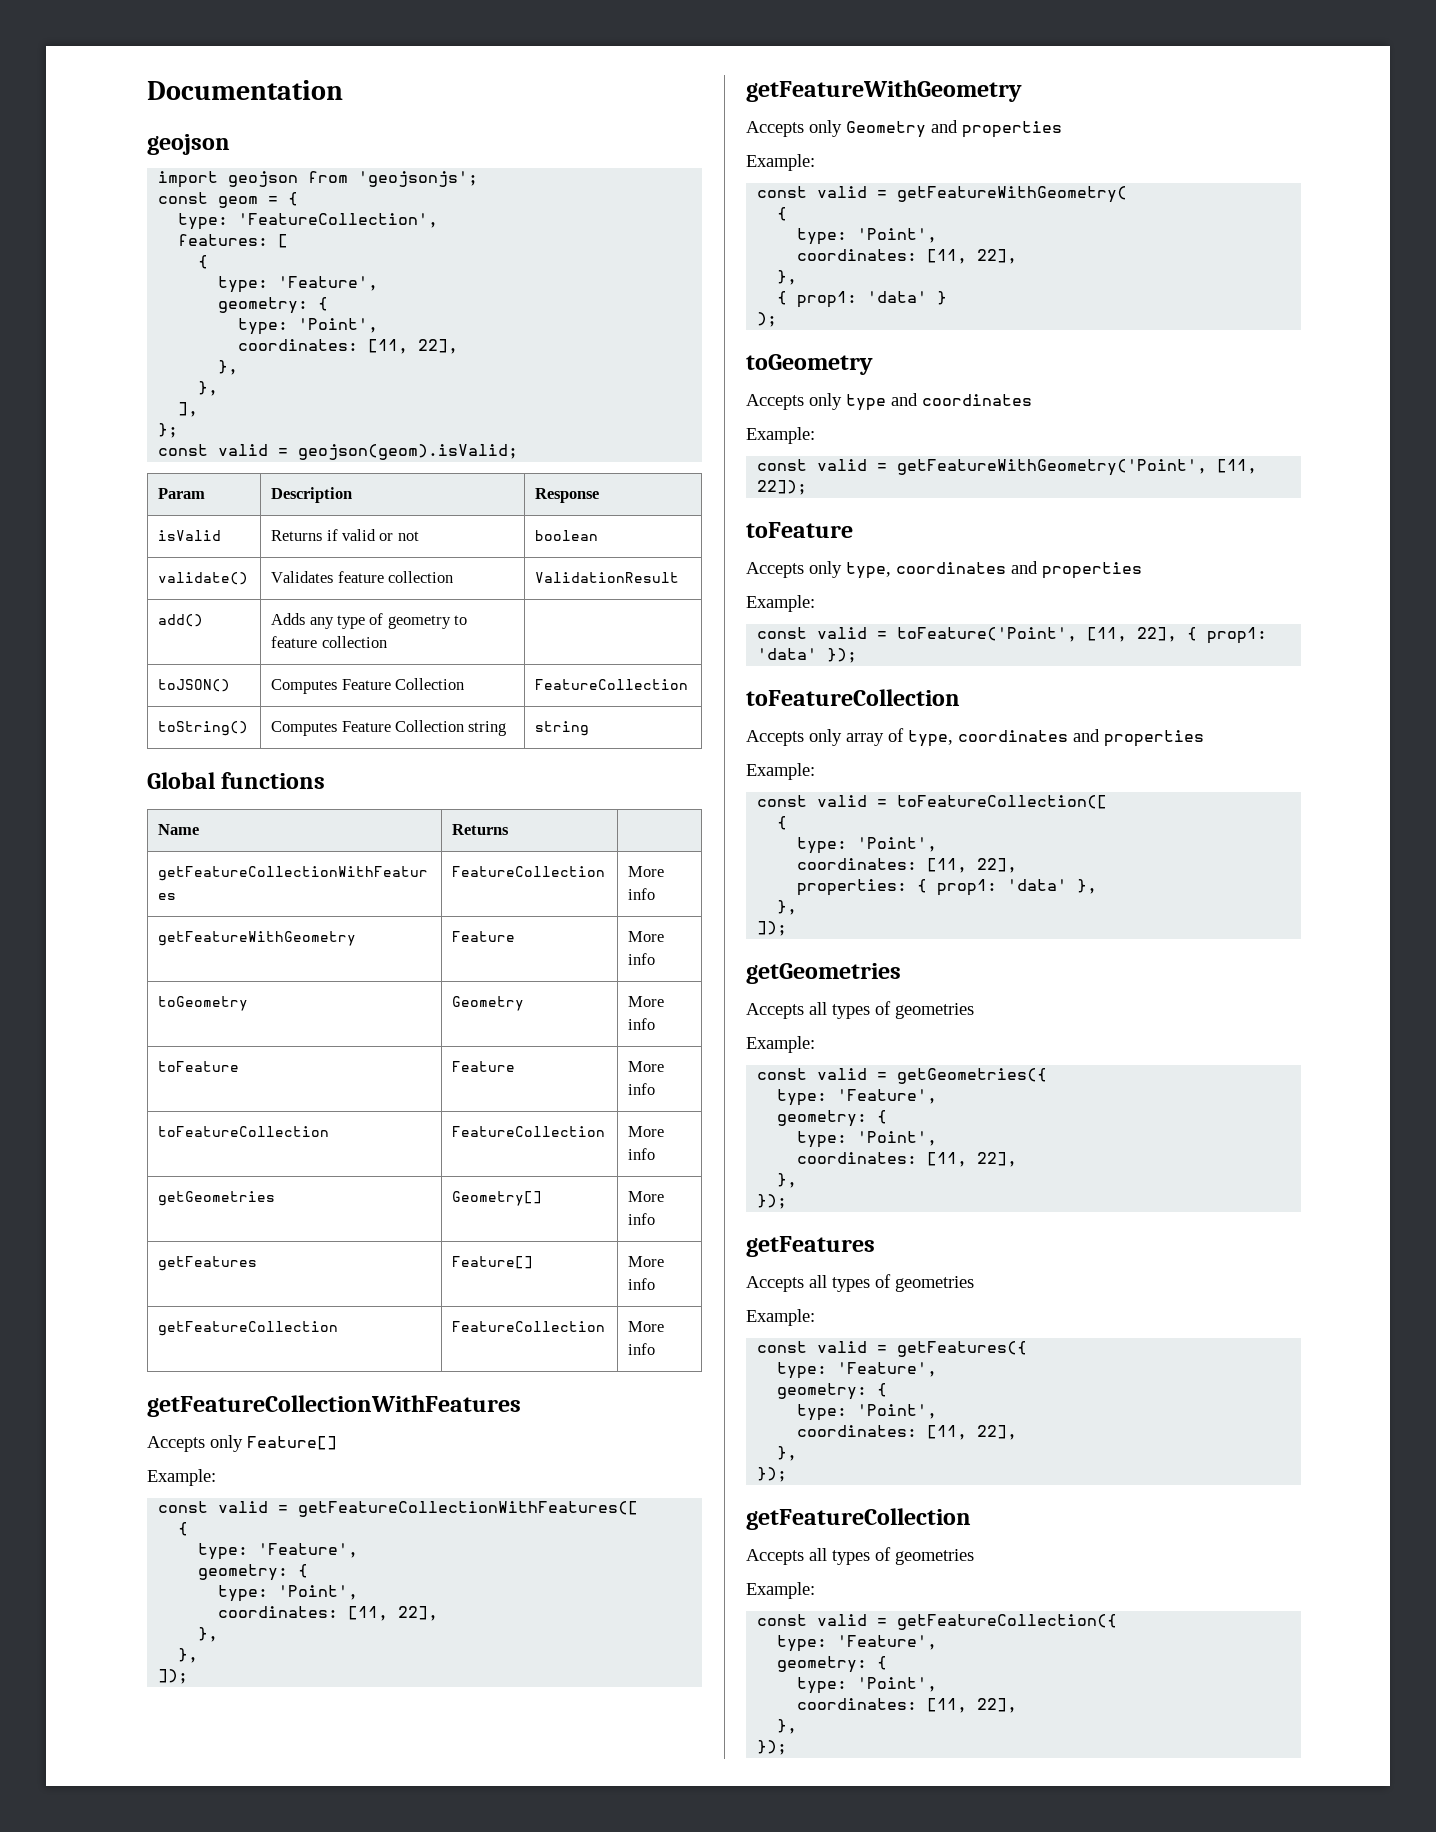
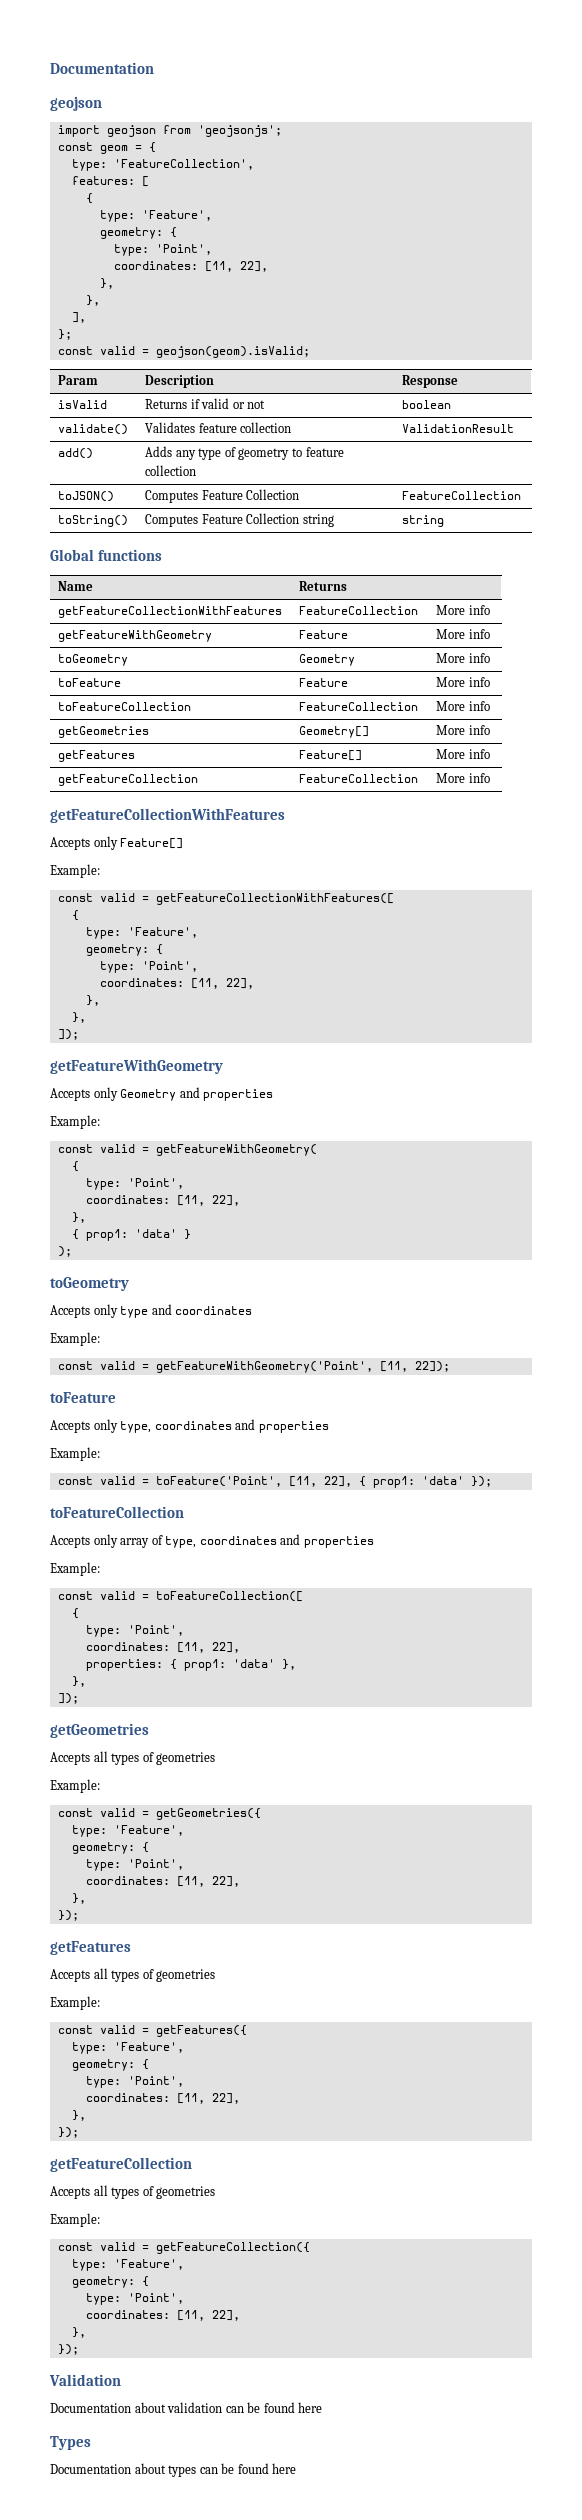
+ Validation
+ Documentation about validation can be found here
+ Types
+ Documentation about types can be found here

